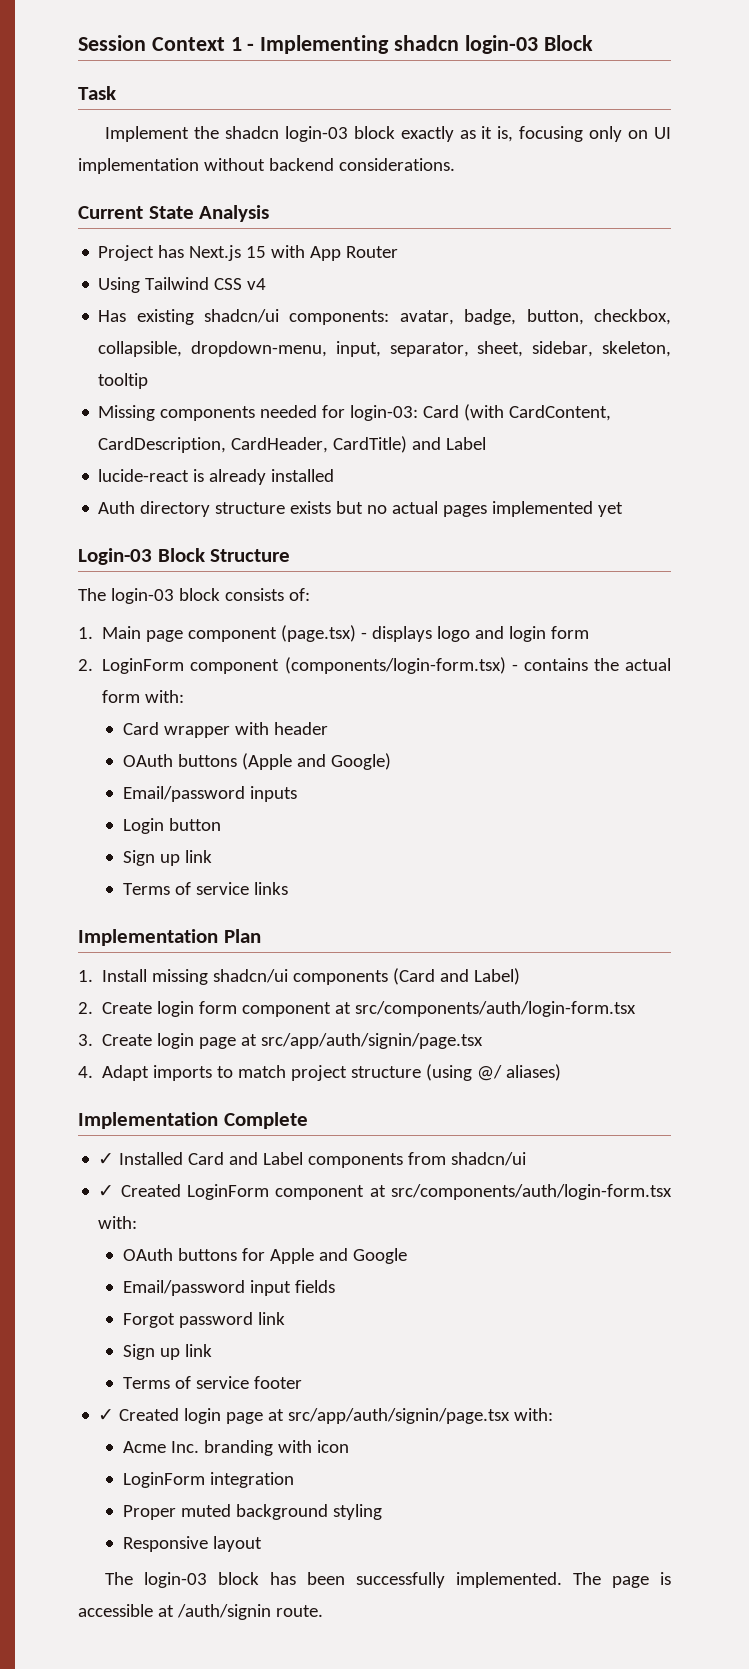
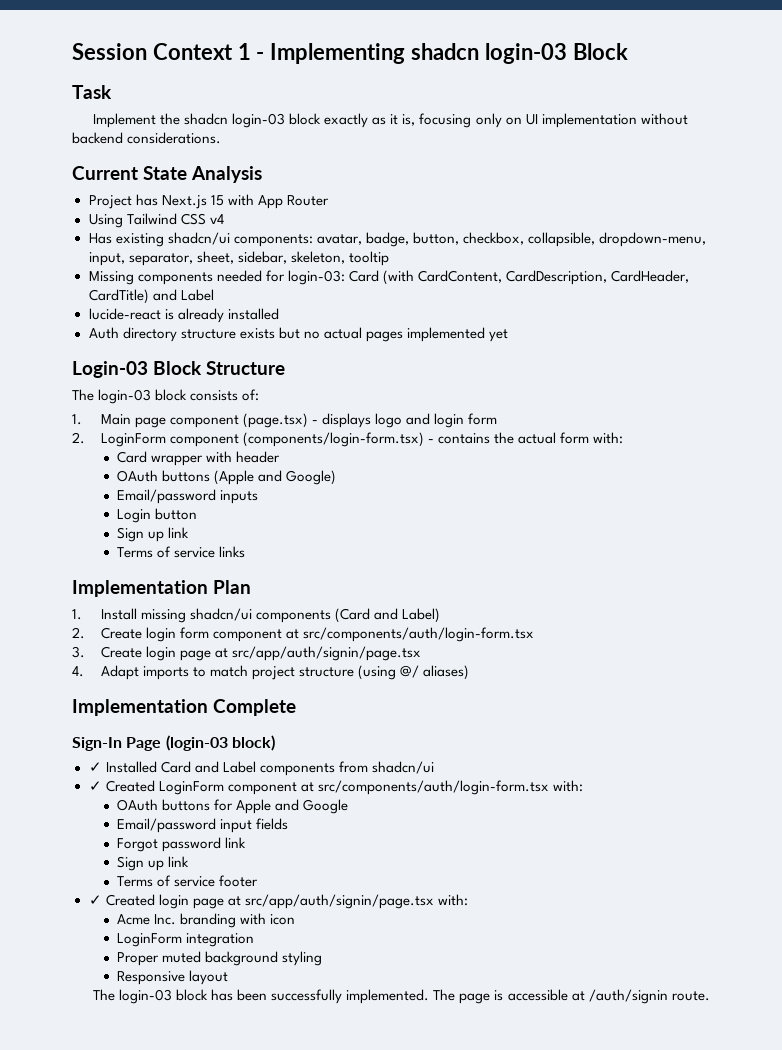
+ Sign-In Page (login-03 block)

